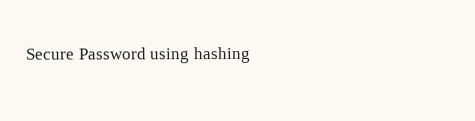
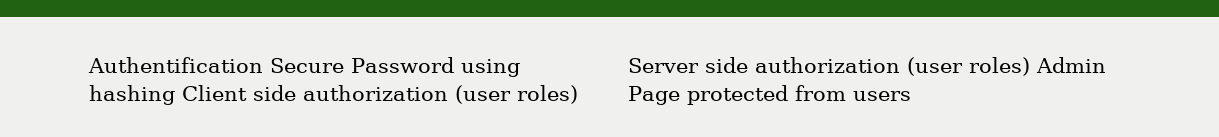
- Secure Password using hashing
+ Authentification Secure Password using hashing Client side authorization (user roles) Server side authorization (user roles) Admin Page protected from users

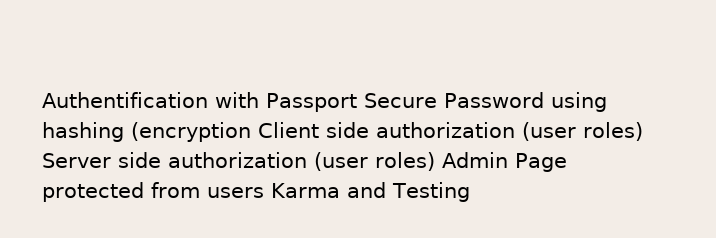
- Authentification Secure Password using hashing Client side authorization (user roles) Server side authorization (user roles) Admin Page protected from users
+ Authentification with Passport Secure Password using hashing (encryption Client side authorization (user roles) Server side authorization (user roles) Admin Page protected from users Karma and Testing

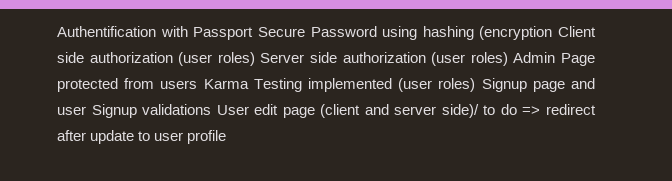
- Authentification with Passport Secure Password using hashing (encryption Client side authorization (user roles) Server side authorization (user roles) Admin Page protected from users Karma and Testing
+ Authentification with Passport Secure Password using hashing (encryption Client side authorization (user roles) Server side authorization (user roles) Admin Page protected from users Karma Testing implemented (user roles) Signup page and user Signup validations User edit page (client and server side)/ to do => redirect after update to user profile

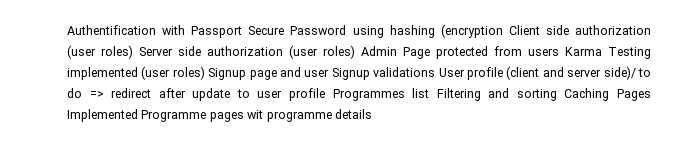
- Authentification with Passport Secure Password using hashing (encryption Client side authorization (user roles) Server side authorization (user roles) Admin Page protected from users Karma Testing implemented (user roles) Signup page and user Signup validations User edit page (client and server side)/ to do => redirect after update to user profile
+ Authentification with Passport Secure Password using hashing (encryption Client side authorization (user roles) Server side authorization (user roles) Admin Page protected from users Karma Testing implemented (user roles) Signup page and user Signup validations User profile (client and server side)/ to do => redirect after update to user profile Programmes list Filtering and sorting Caching Pages Implemented Programme pages wit programme details

